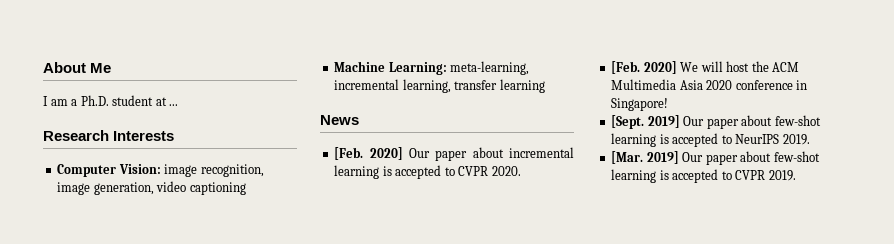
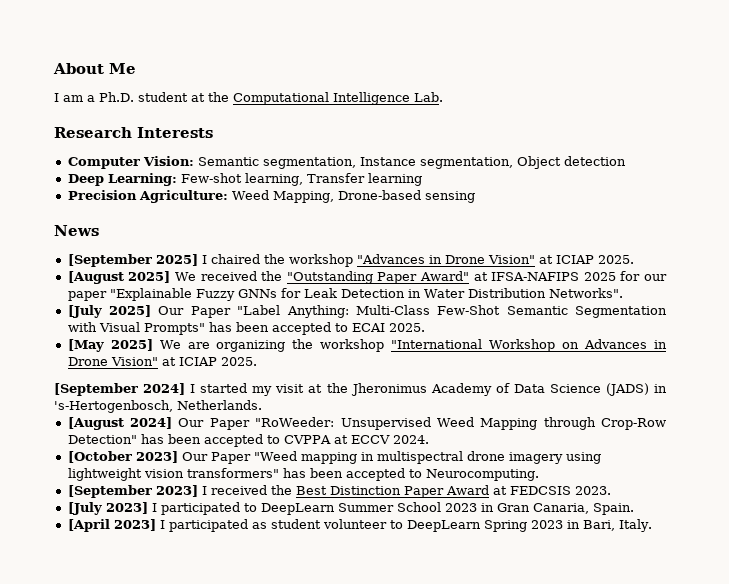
- I am a Ph.D. student at ...
+ I am a Ph.D. student at the Computational Intelligence Lab.
- Computer Vision: image recognition, image generation, video captioning
- Machine Learning: meta-learning, incremental learning, transfer learning
+ Computer Vision: Semantic segmentation, Instance segmentation, Object detection
+ Deep Learning: Few-shot learning, Transfer learning
+ Precision Agriculture: Weed Mapping, Drone-based sensing
  News
- [Feb. 2020] Our paper about incremental learning is accepted to CVPR 2020.
- [Feb. 2020] We will host the ACM Multimedia Asia 2020 conference in Singapore!
- [Sept. 2019] Our paper about few-shot learning is accepted to NeurIPS 2019.
- [Mar. 2019] Our paper about few-shot learning is accepted to CVPR 2019.
+ [September 2025] I chaired the workshop "Advances in Drone Vision" at ICIAP 2025.
+ [August 2025] We received the "Outstanding Paper Award" at IFSA-NAFIPS 2025 for our paper "Explainable Fuzzy GNNs for Leak Detection in Water Distribution Networks".
+ [July 2025] Our Paper "Label Anything: Multi-Class Few-Shot Semantic Segmentation with Visual Prompts" has been accepted to ECAI 2025.
+ [May 2025] We are organizing the workshop "International Workshop on Advances in Drone Vision" at ICIAP 2025.
+ [September 2024] I started my visit at the Jheronimus Academy of Data Science (JADS) in 's-Hertogenbosch, Netherlands.
+ [August 2024] Our Paper "RoWeeder: Unsupervised Weed Mapping through Crop-Row Detection" has been accepted to CVPPA at ECCV 2024.
+ [October 2023] Our Paper "Weed mapping in multispectral drone imagery using lightweight vision transformers" has been accepted to Neurocomputing.
+ [September 2023] I received the Best Distinction Paper Award at FEDCSIS 2023.
+ [July 2023] I participated to DeepLearn Summer School 2023 in Gran Canaria, Spain.
+ [April 2023] I participated as student volunteer to DeepLearn Spring 2023 in Bari, Italy.

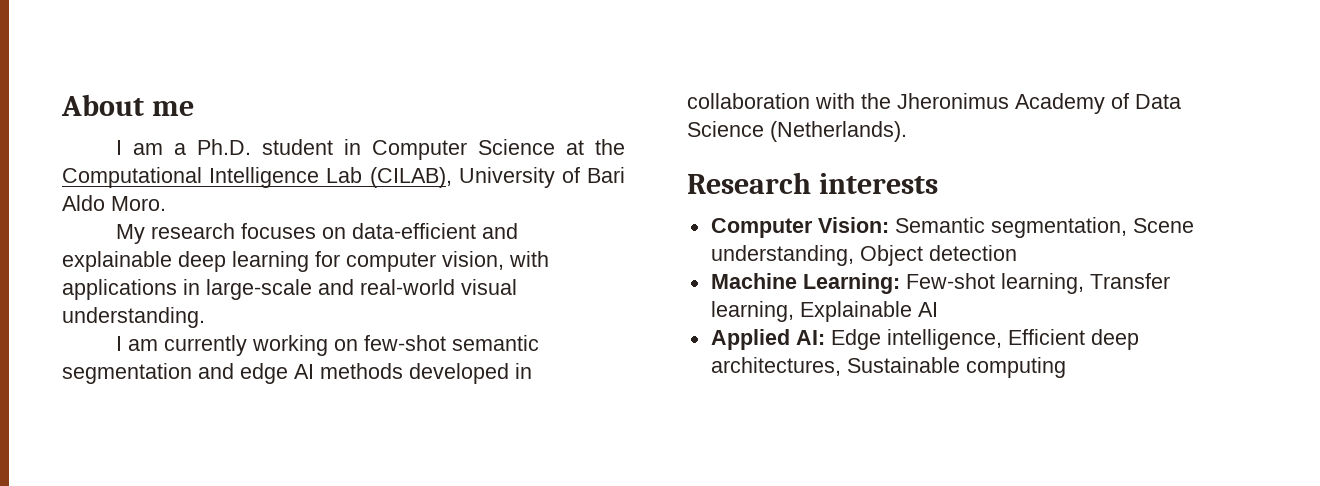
- About Me
+ About me
- I am a Ph.D. student at the Computational Intelligence Lab.
- Research Interests
- Computer Vision: Semantic segmentation, Instance segmentation, Object detection
- Deep Learning: Few-shot learning, Transfer learning
- Precision Agriculture: Weed Mapping, Drone-based sensing
- News
- [September 2025] I chaired the workshop "Advances in Drone Vision" at ICIAP 2025.
- [August 2025] We received the "Outstanding Paper Award" at IFSA-NAFIPS 2025 for our paper "Explainable Fuzzy GNNs for Leak Detection in Water Distribution Networks".
- [July 2025] Our Paper "Label Anything: Multi-Class Few-Shot Semantic Segmentation with Visual Prompts" has been accepted to ECAI 2025.
- [May 2025] We are organizing the workshop "International Workshop on Advances in Drone Vision" at ICIAP 2025.
- [September 2024] I started my visit at the Jheronimus Academy of Data Science (JADS) in 's-Hertogenbosch, Netherlands.
- [August 2024] Our Paper "RoWeeder: Unsupervised Weed Mapping through Crop-Row Detection" has been accepted to CVPPA at ECCV 2024.
- [October 2023] Our Paper "Weed mapping in multispectral drone imagery using lightweight vision transformers" has been accepted to Neurocomputing.
- [September 2023] I received the Best Distinction Paper Award at FEDCSIS 2023.
- [July 2023] I participated to DeepLearn Summer School 2023 in Gran Canaria, Spain.
- [April 2023] I participated as student volunteer to DeepLearn Spring 2023 in Bari, Italy.
+ I am a Ph.D. student in Computer Science at the Computational Intelligence Lab (CILAB), University of Bari Aldo Moro.
+ My research focuses on data-efficient and explainable deep learning for computer vision, with applications in large-scale and real-world visual understanding.
+ I am currently working on few-shot semantic segmentation and edge AI methods developed in collaboration with the Jheronimus Academy of Data Science (Netherlands).
+ Research interests
+ Computer Vision: Semantic segmentation, Scene understanding, Object detection
+ Machine Learning: Few-shot learning, Transfer learning, Explainable AI
+ Applied AI: Edge intelligence, Efficient deep architectures, Sustainable computing

